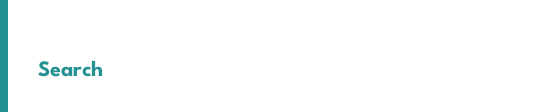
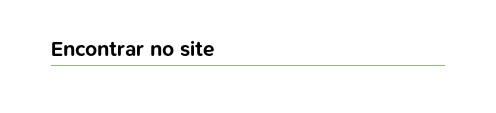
- Search
+ Encontrar no site

